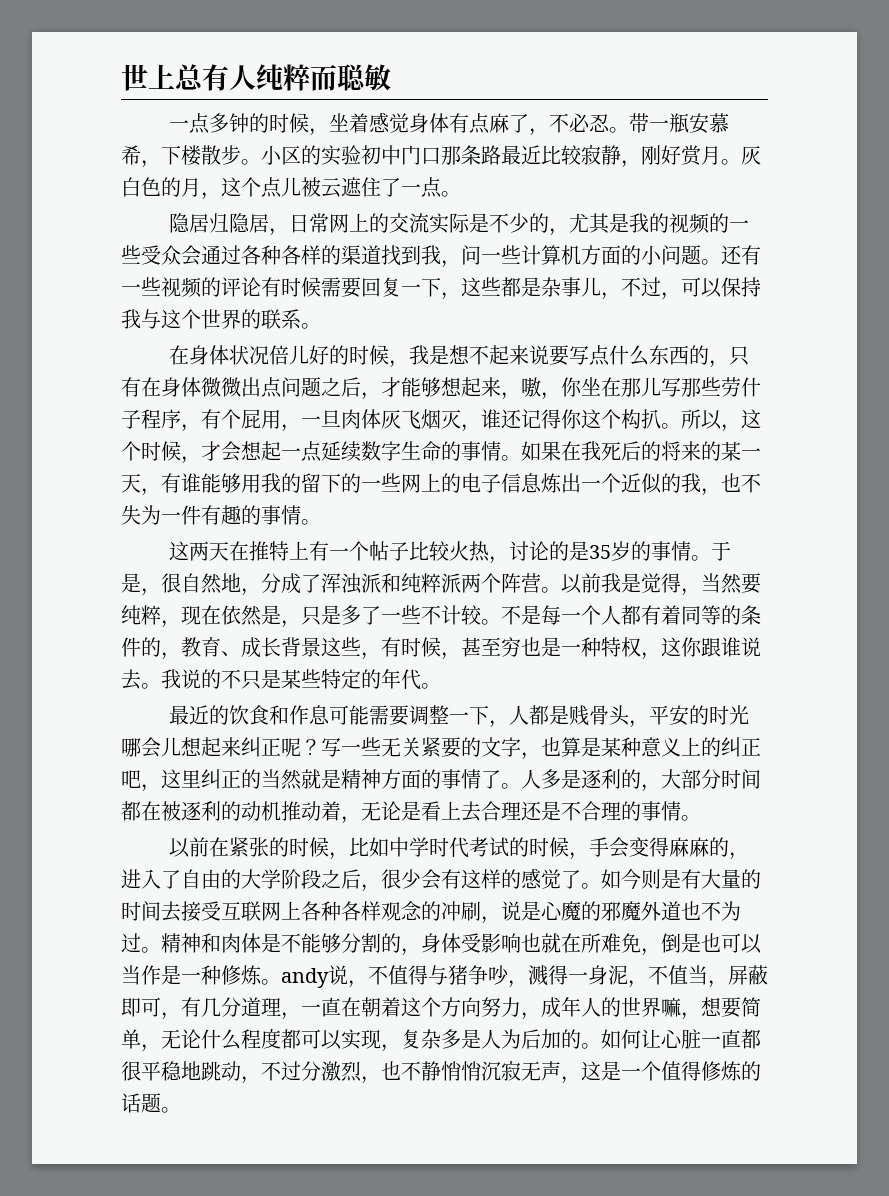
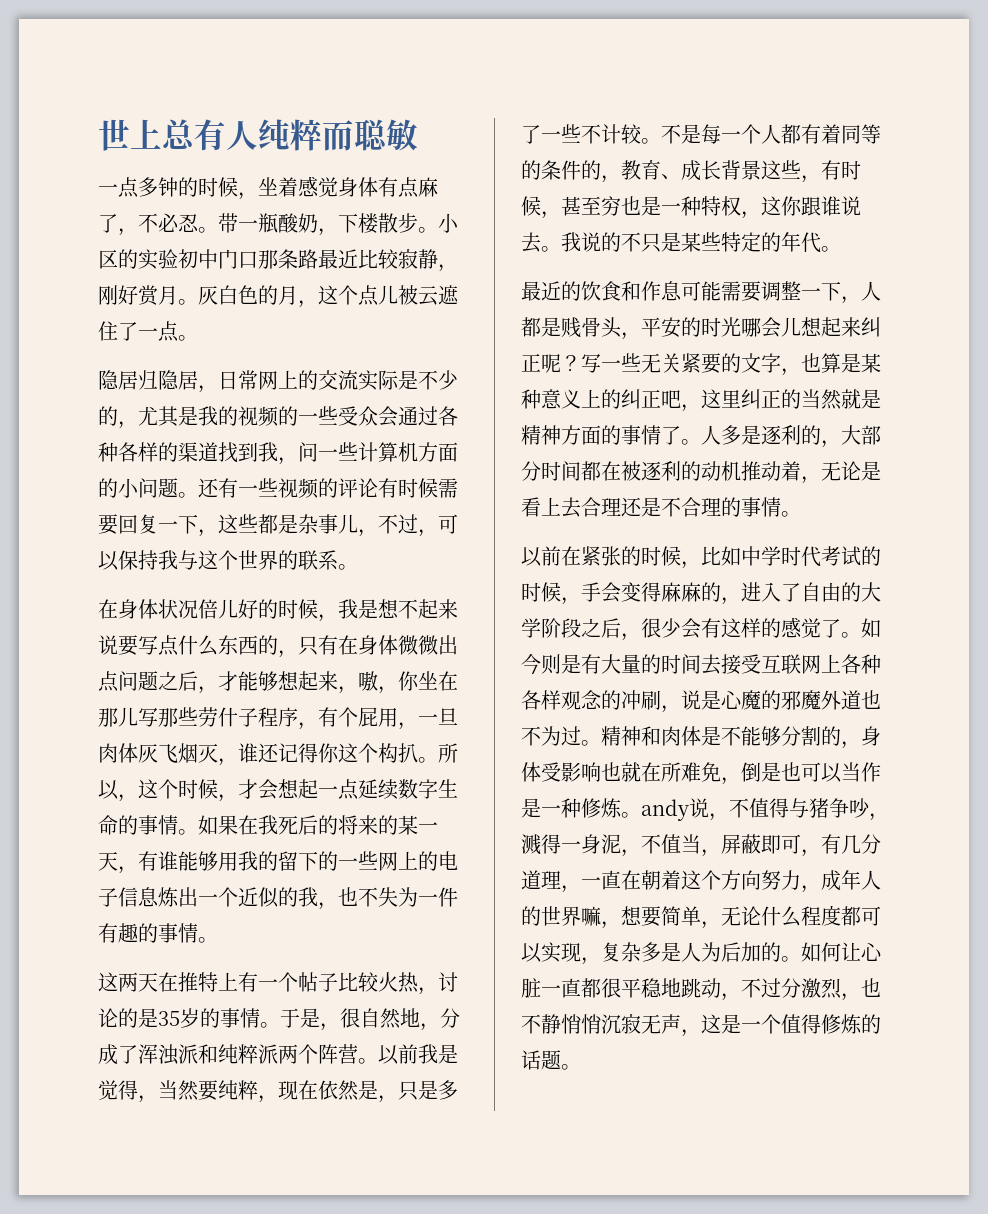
- 带一瓶安慕希，下楼散步。
+ 带一瓶酸奶，下楼散步。

